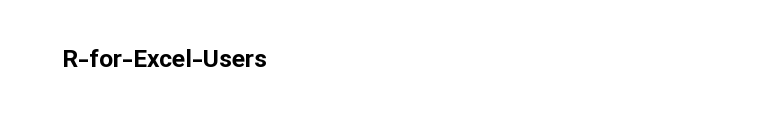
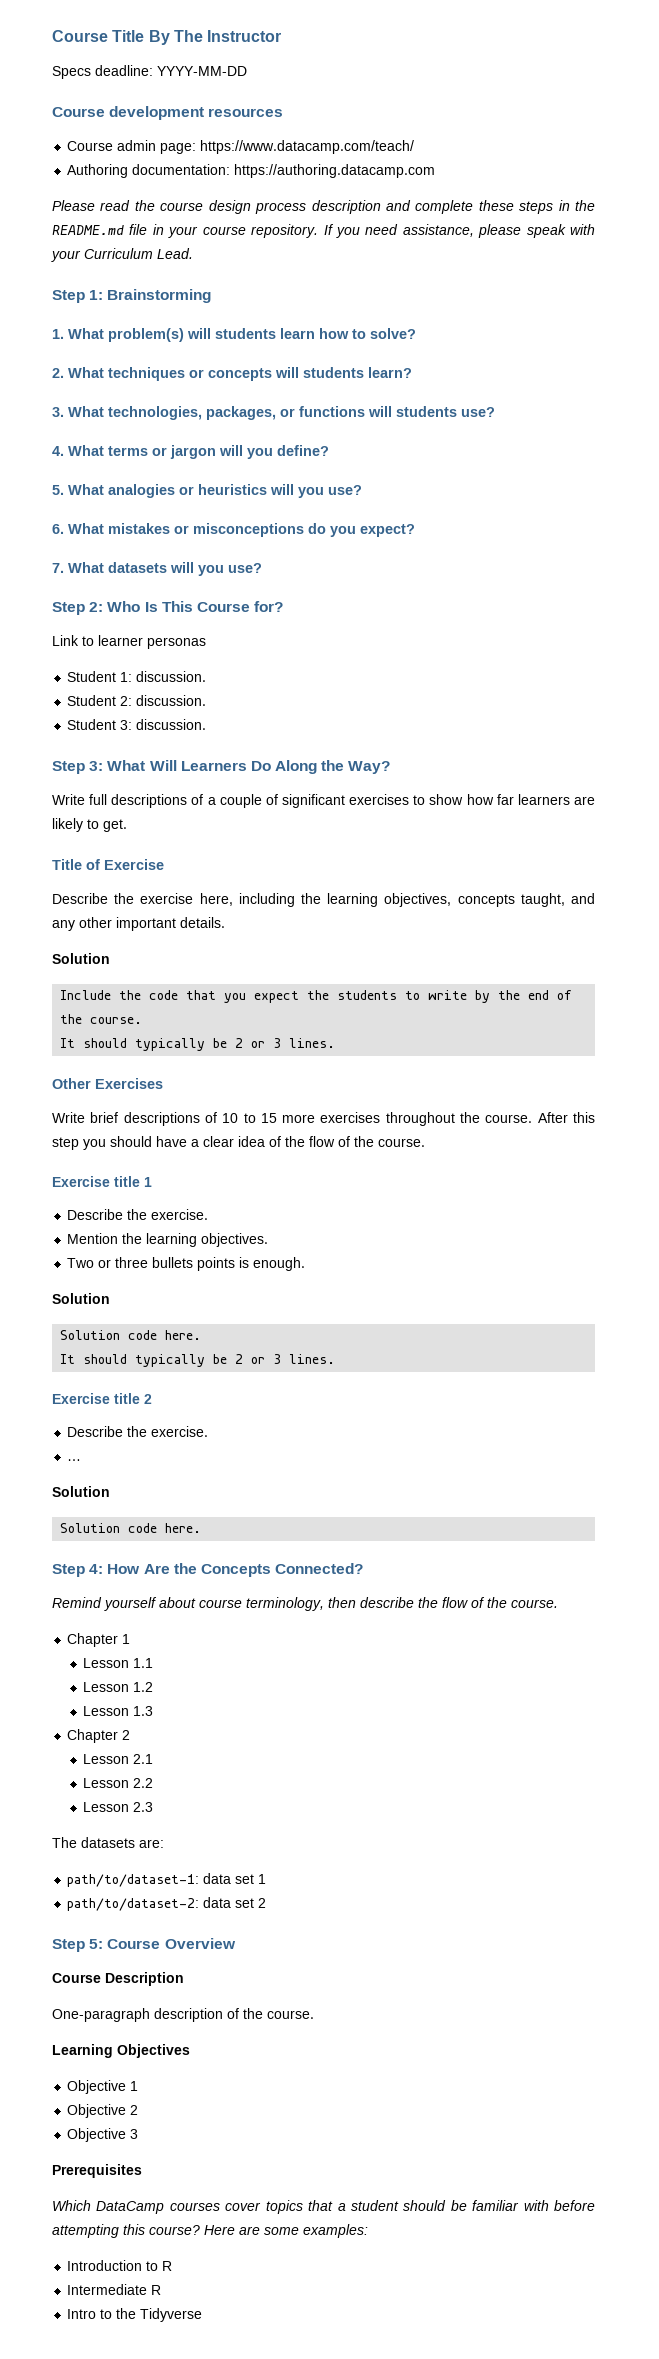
- R-for-Excel-Users
+ Course Title By The Instructor
+ Specs deadline: YYYY-MM-DD
+ Course development resources
+ Course admin page: https://www.datacamp.com/teach/
+ Authoring documentation: https://authoring.datacamp.com
+ Please read the course design process description and complete these steps in the README.md file in your course repository. If you need assistance, please speak with your Curriculum Lead.
+ Step 1: Brainstorming
+ 1. What problem(s) will students learn how to solve?
+ 2. What techniques or concepts will students learn?
+ 3. What technologies, packages, or functions will students use?
+ 4. What terms or jargon will you define?
+ 5. What analogies or heuristics will you use?
+ 6. What mistakes or misconceptions do you expect?
+ 7. What datasets will you use?
+ Step 2: Who Is This Course for?
+ Link to learner personas
+ Student 1: discussion.
+ Student 2: discussion.
+ Student 3: discussion.
+ Step 3: What Will Learners Do Along the Way?
+ Write full descriptions of a couple of significant exercises to show how far learners are likely to get.
+ Title of Exercise
+ Describe the exercise here, including the learning objectives, concepts taught, and any other important details.
+ Solution
+ Include the code that you expect the students to write by the end of the course.
+ It should typically be 2 or 3 lines.
+ Other Exercises
+ Write brief descriptions of 10 to 15 more exercises throughout the course. After this step you should have a clear idea of the flow of the course.
+ Exercise title 1
+ Describe the exercise.
+ Mention the learning objectives.
+ Two or three bullets points is enough.
+ Solution
+ Solution code here.
+ It should typically be 2 or 3 lines.
+ Exercise title 2
+ Describe the exercise.
+ …
+ Solution
+ Solution code here.
+ Step 4: How Are the Concepts Connected?
+ Remind yourself about course terminology, then describe the flow of the course.
+ Chapter 1
+ Lesson 1.1
+ Lesson 1.2
+ Lesson 1.3
+ Chapter 2
+ Lesson 2.1
+ Lesson 2.2
+ Lesson 2.3
+ The datasets are:
+ path/to/dataset-1: data set 1
+ path/to/dataset-2: data set 2
+ Step 5: Course Overview
+ Course Description
+ One-paragraph description of the course.
+ Learning Objectives
+ Objective 1
+ Objective 2
+ Objective 3
+ Prerequisites
+ Which DataCamp courses cover topics that a student should be familiar with before attempting this course? Here are some examples:
+ Introduction to R
+ Intermediate R
+ Intro to the Tidyverse

